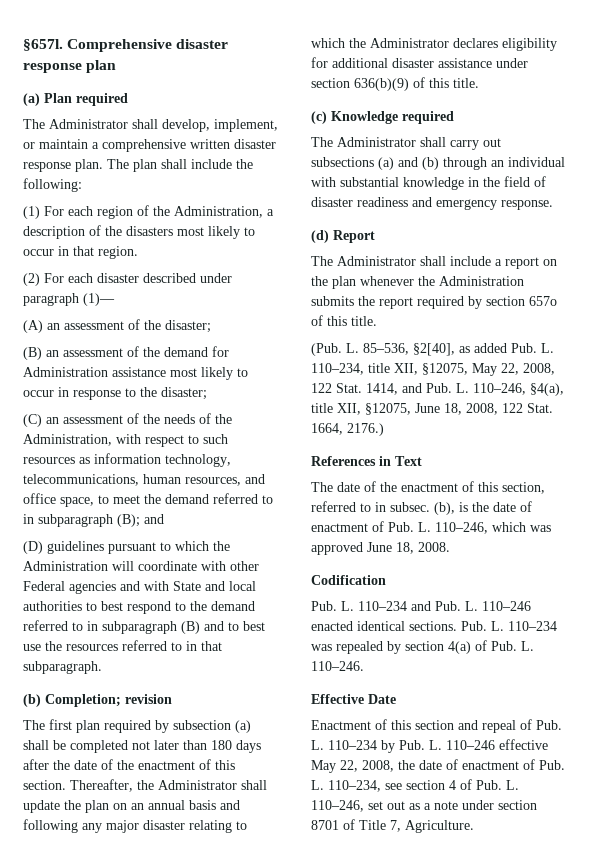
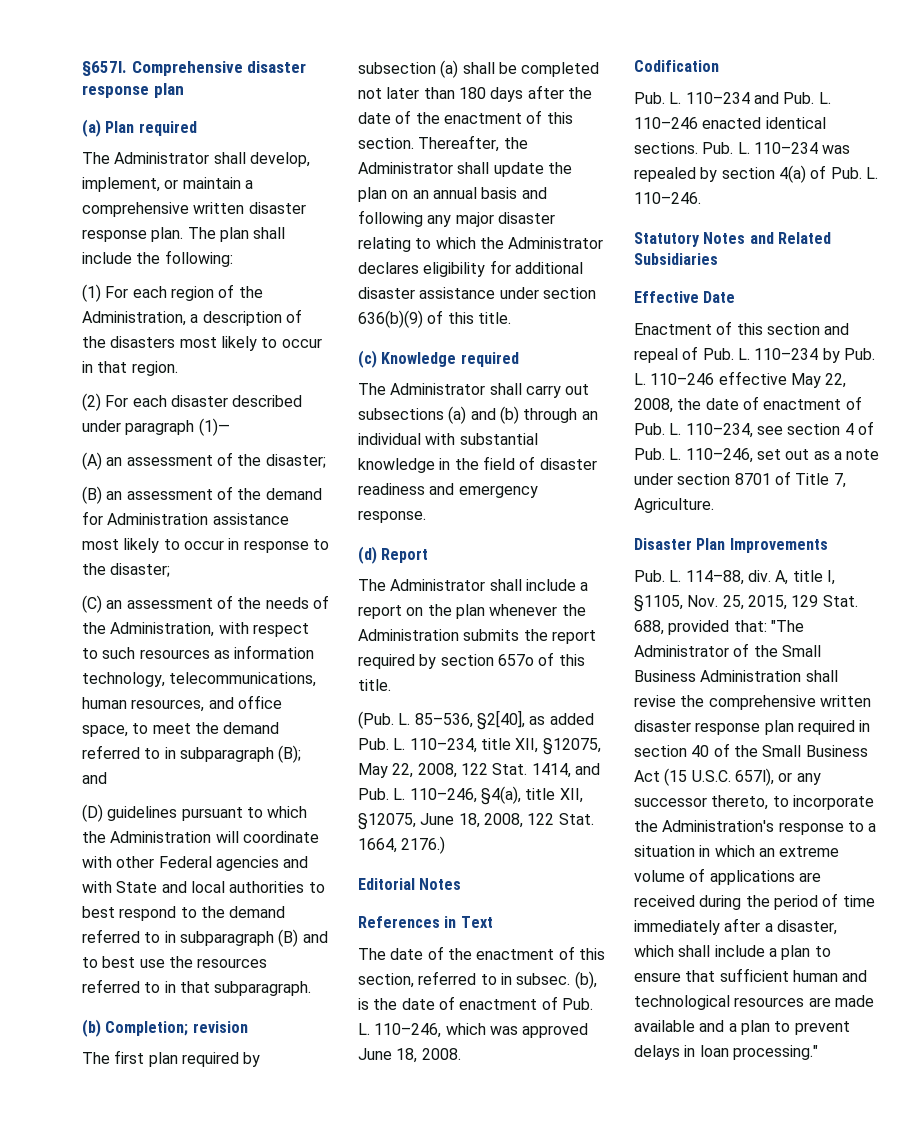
+ Editorial Notes
+ Statutory Notes and Related Subsidiaries
+ Disaster Plan Improvements
+ Pub. L. 114–88, div. A, title I, §1105, Nov. 25, 2015, 129 Stat. 688, provided that: "The Administrator of the Small Business Administration shall revise the comprehensive written disaster response plan required in section 40 of the Small Business Act (15 U.S.C. 657l), or any successor thereto, to incorporate the Administration's response to a situation in which an extreme volume of applications are received during the period of time immediately after a disaster, which shall include a plan to ensure that sufficient human and technological resources are made available and a plan to prevent delays in loan processing."

